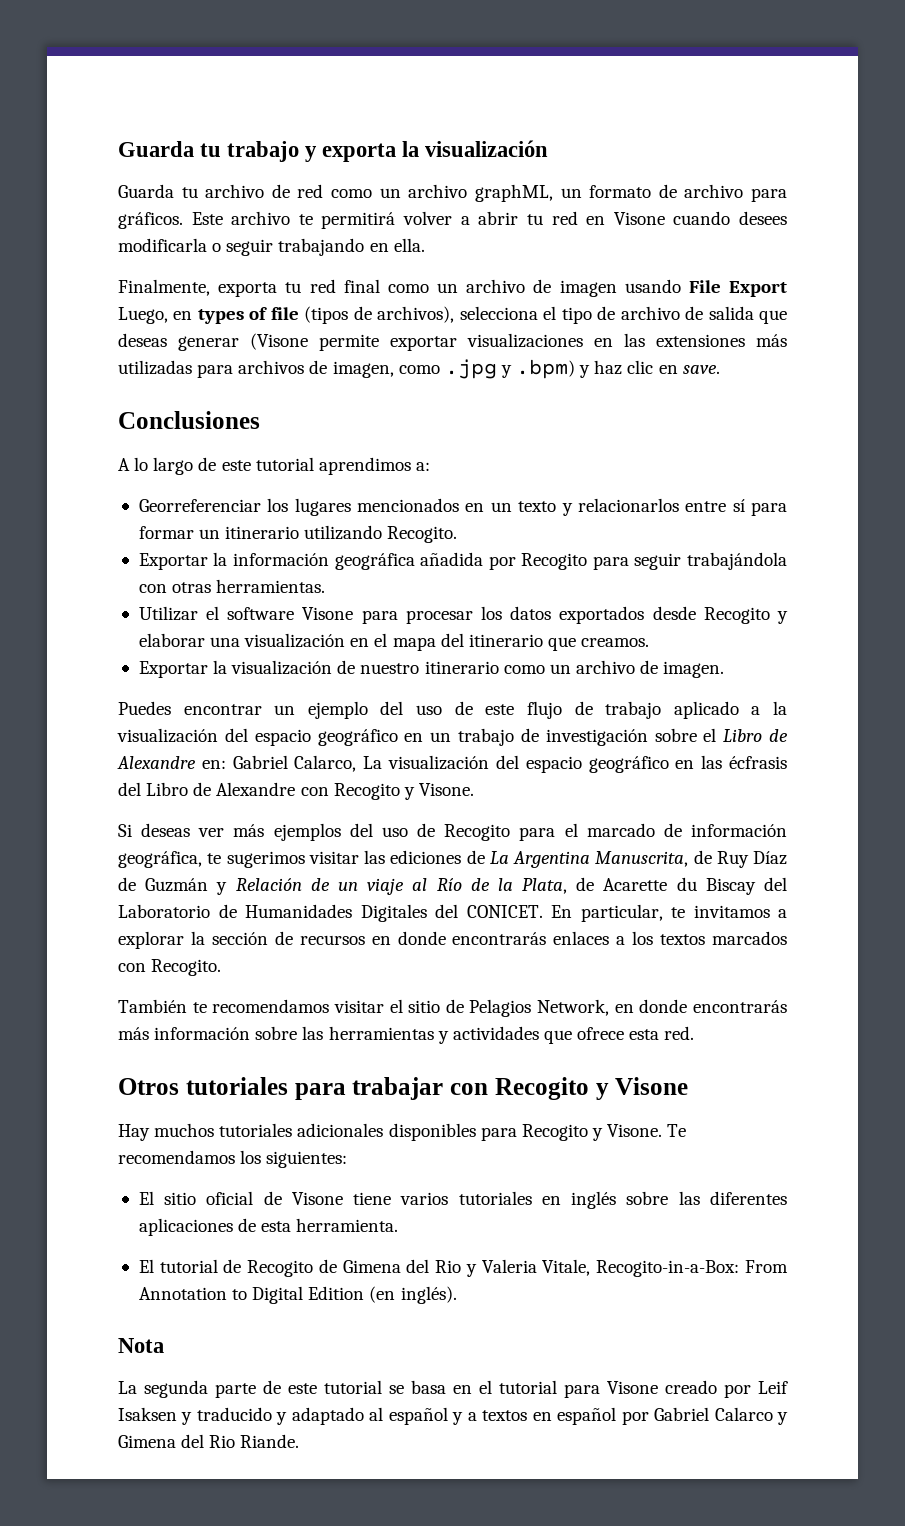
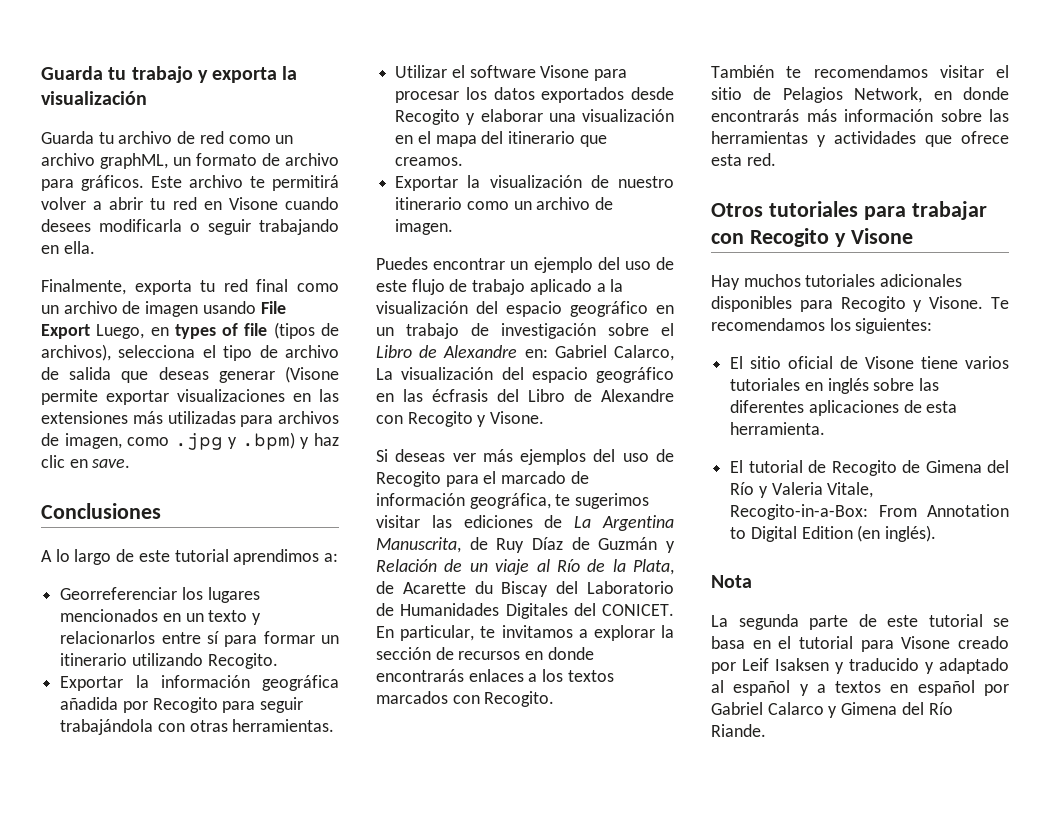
- El tutorial de Recogito de Gimena del Rio y Valeria Vitale, Recogito-in-a-Box: From Annotation to Digital Edition (en inglés).
+ El tutorial de Recogito de Gimena del Río y Valeria Vitale, Recogito-in-a-Box: From Annotation to Digital Edition (en inglés).
- La segunda parte de este tutorial se basa en el tutorial para Visone creado por Leif Isaksen y traducido y adaptado al español y a textos en español por Gabriel Calarco y Gimena del Rio Riande.
+ La segunda parte de este tutorial se basa en el tutorial para Visone creado por Leif Isaksen y traducido y adaptado al español y a textos en español por Gabriel Calarco y Gimena del Río Riande.

